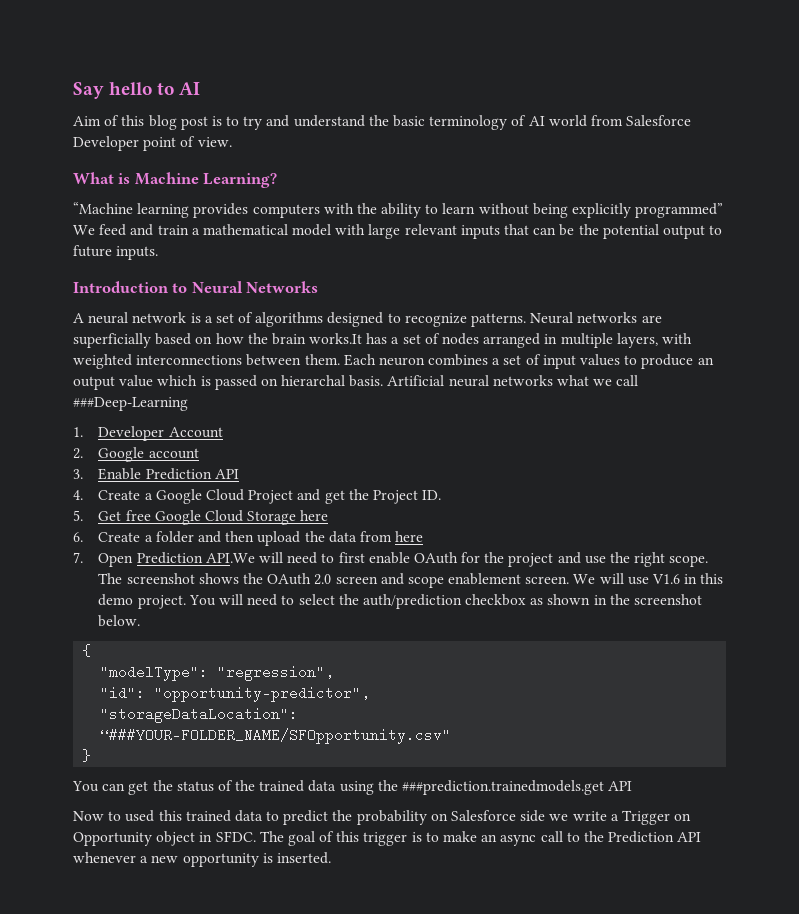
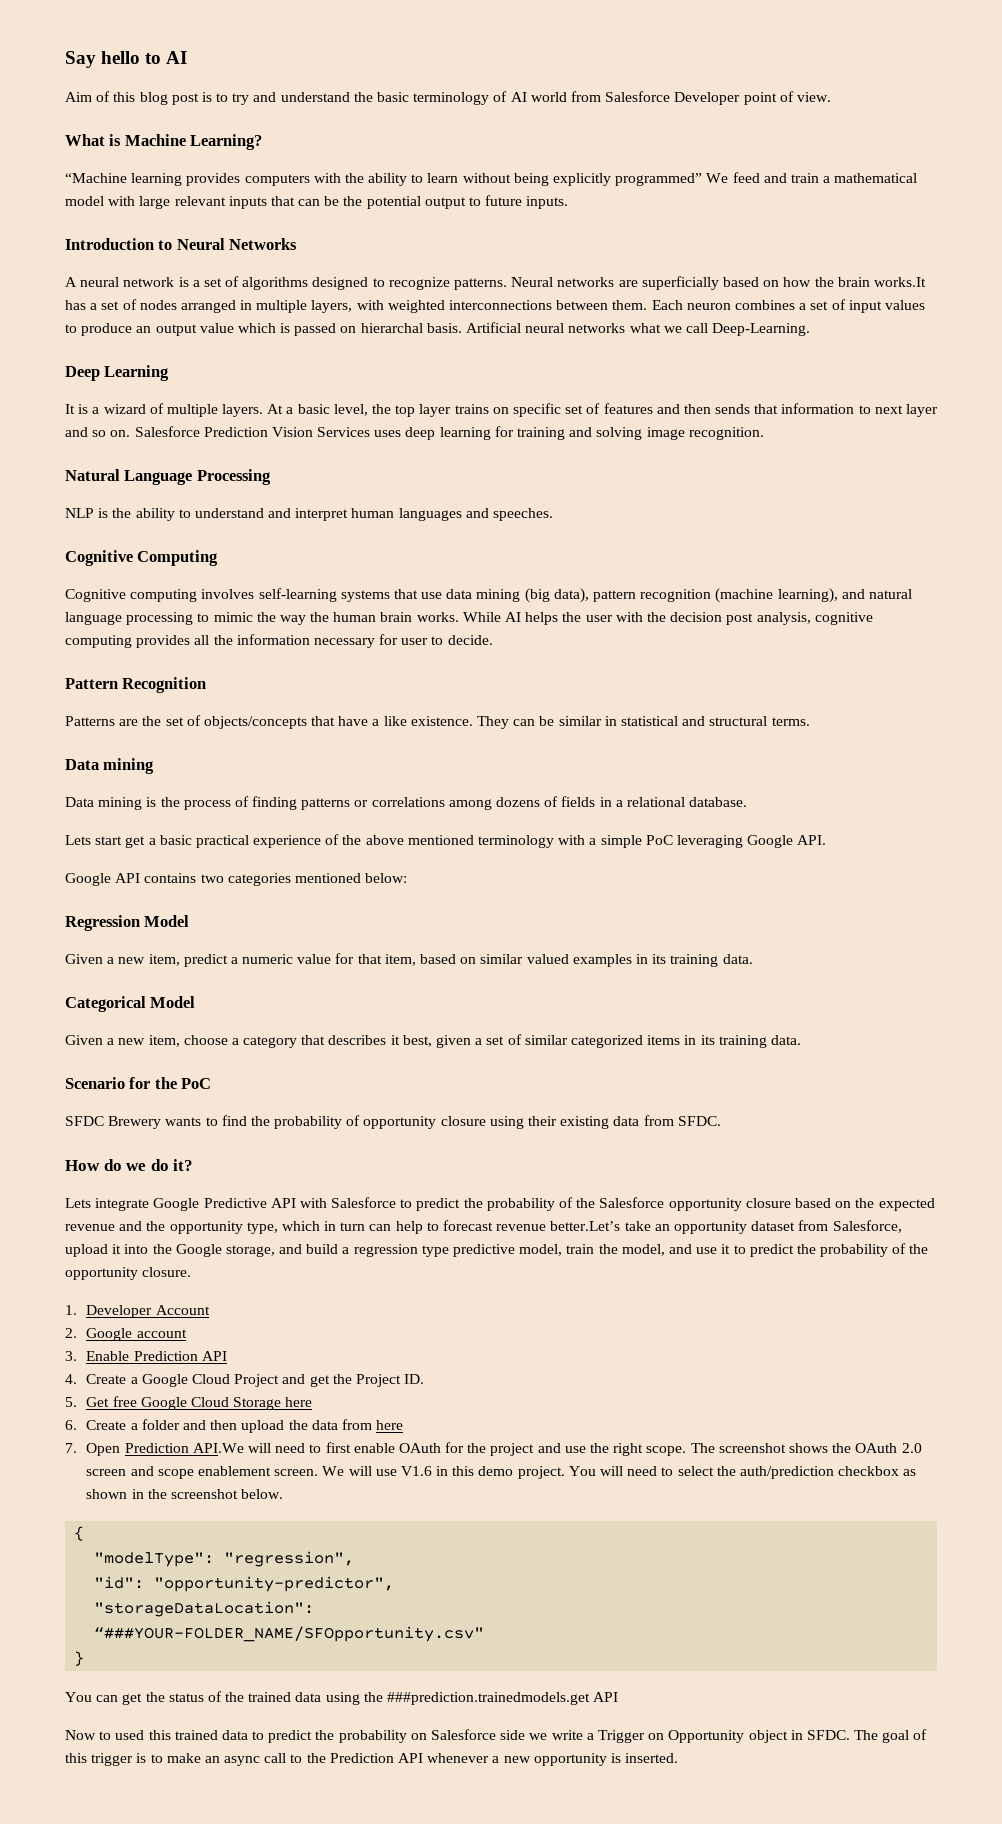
- Artificial neural networks what we call ###Deep-Learning
+ Artificial neural networks what we call Deep-Learning.
+ Deep Learning
+ It is a wizard of multiple layers. At a basic level, the top layer trains on specific set of features and then sends that information to next layer and so on. Salesforce Prediction Vision Services uses deep learning for training and solving image recognition.
+ Natural Language Processing
+ NLP is the ability to understand and interpret human languages and speeches.
+ Cognitive Computing
+ Cognitive computing involves self-learning systems that use data mining (big data), pattern recognition (machine learning), and natural language processing to mimic the way the human brain works. While AI helps the user with the decision post analysis, cognitive computing provides all the information necessary for user to decide.
+ Pattern Recognition
+ Patterns are the set of objects/concepts that have a like existence. They can be similar in statistical and structural terms.
+ Data mining
+ Data mining is the process of finding patterns or correlations among dozens of fields in a relational database.
+ Lets start get a basic practical experience of the above mentioned terminology with a simple PoC leveraging Google API.
+ Google API contains two categories mentioned below:
+ Regression Model
+ Given a new item, predict a numeric value for that item, based on similar valued examples in its training data.
+ Categorical Model
+ Given a new item, choose a category that describes it best, given a set of similar categorized items in its training data.
+ Scenario for the PoC
+ SFDC Brewery wants to find the probability of opportunity closure using their existing data from SFDC.
+ How do we do it?
+ Lets integrate Google Predictive API with Salesforce to predict the probability of the Salesforce opportunity closure based on the expected revenue and the opportunity type, which in turn can help to forecast revenue better.Let’s take an opportunity dataset from Salesforce, upload it into the Google storage, and build a regression type predictive model, train the model, and use it to predict the probability of the opportunity closure.

